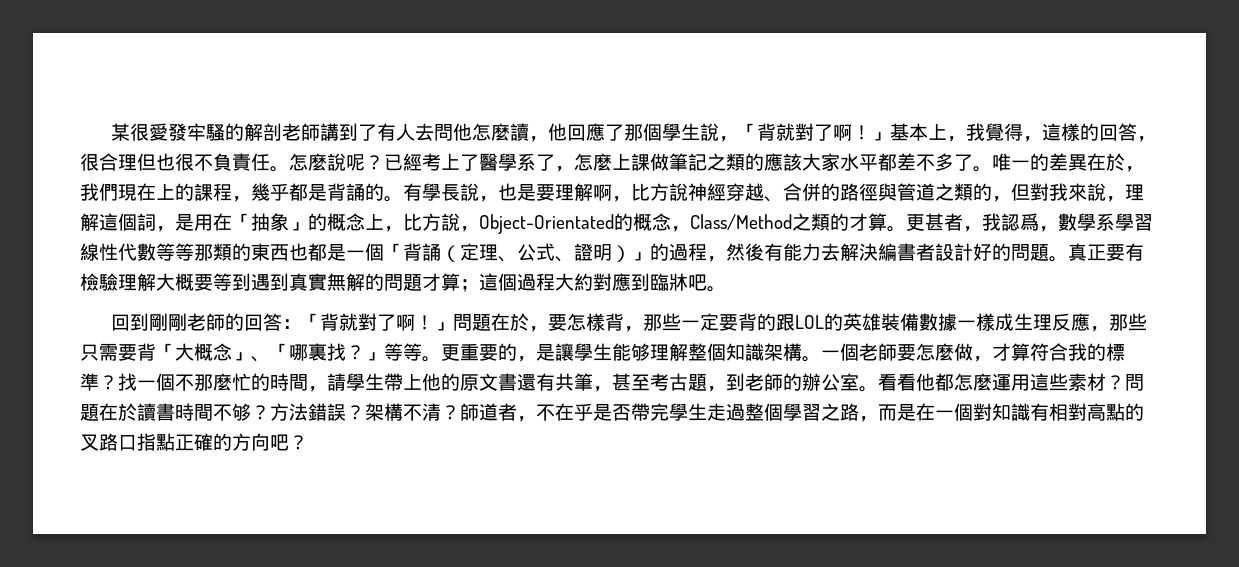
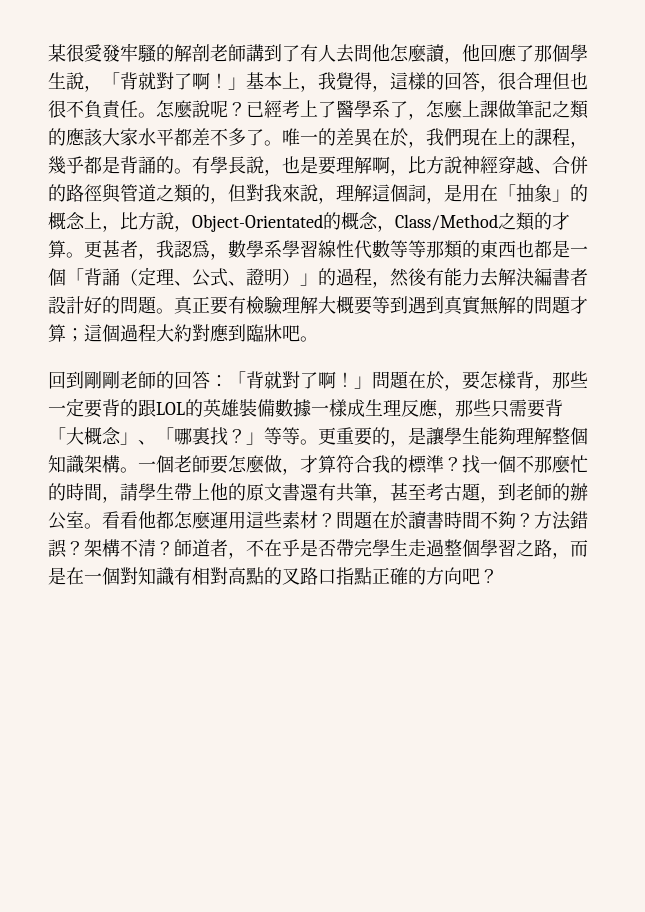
- 更重要的，是讓學生能够理解整個知識架構。
+ 更重要的，是讓學生能夠理解整個知識架構。
- 問題在於讀書時間不够？
+ 問題在於讀書時間不夠？

